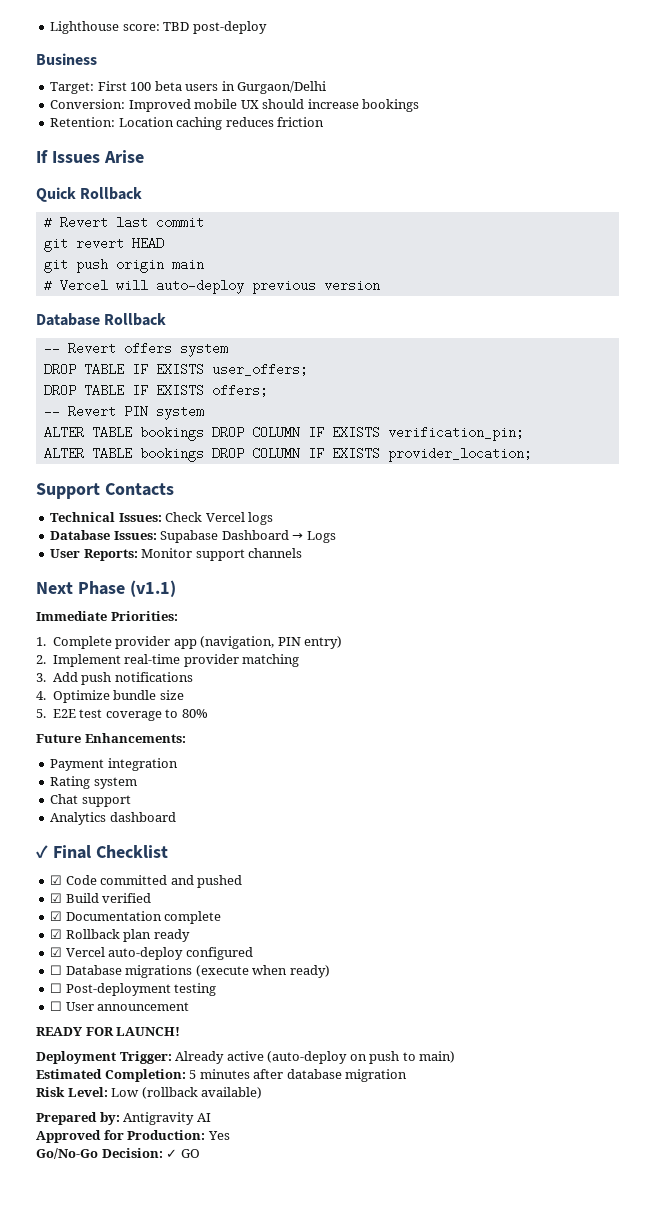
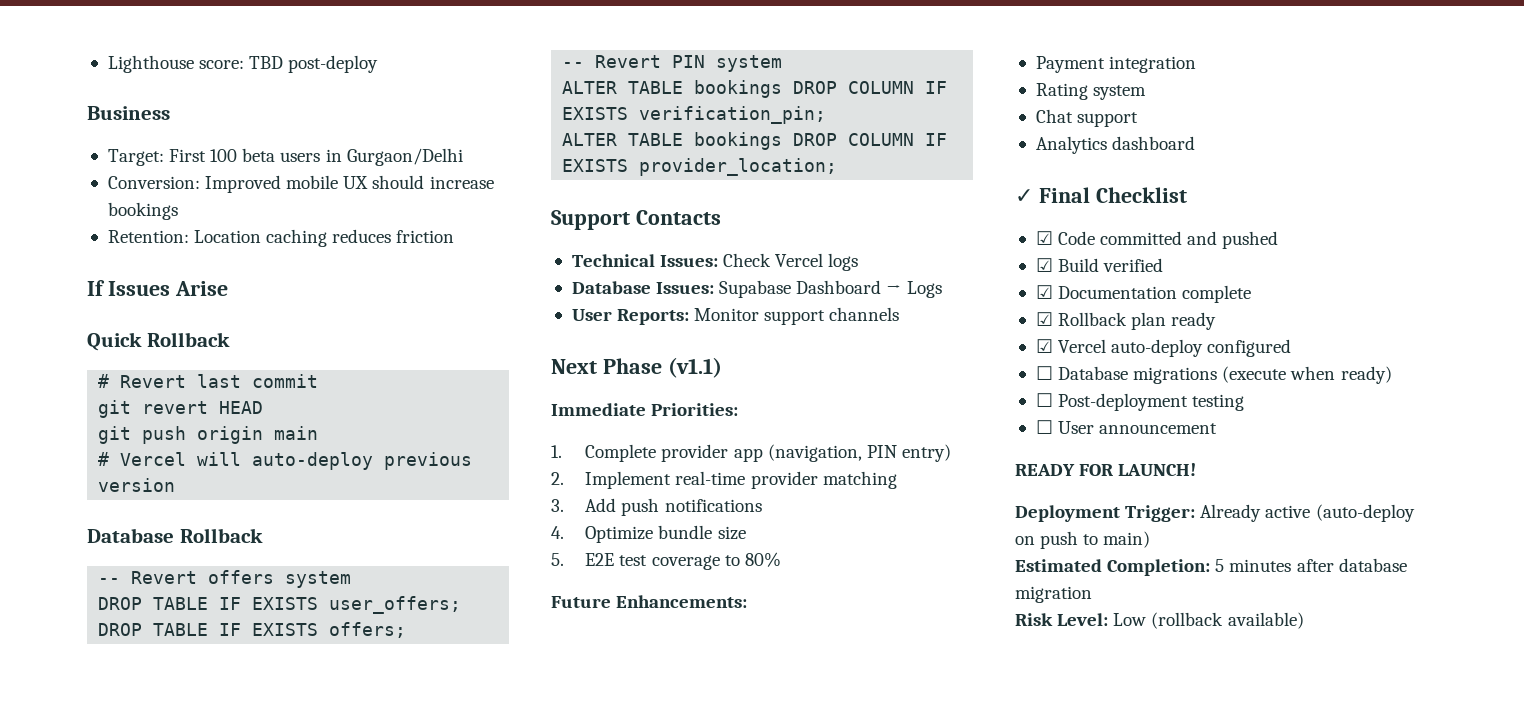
- Prepared by: Antigravity AI
- Approved for Production: Yes
- Go/No-Go Decision: ✓ GO

